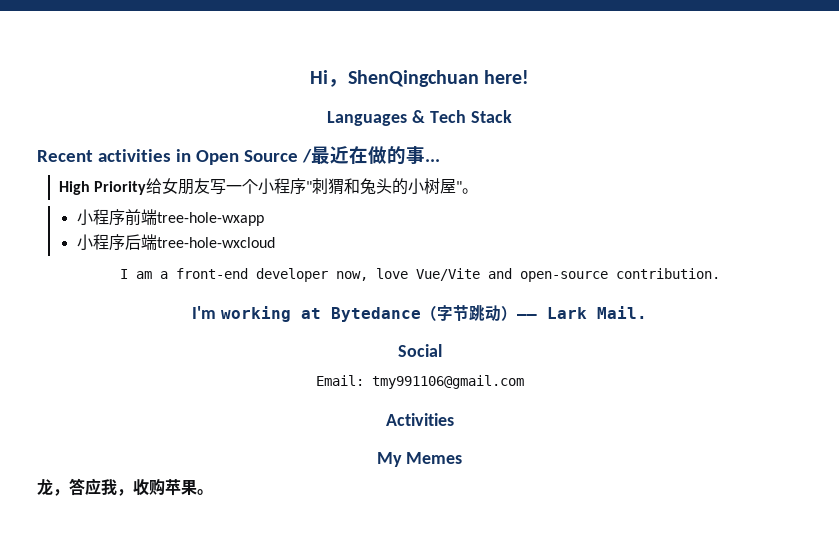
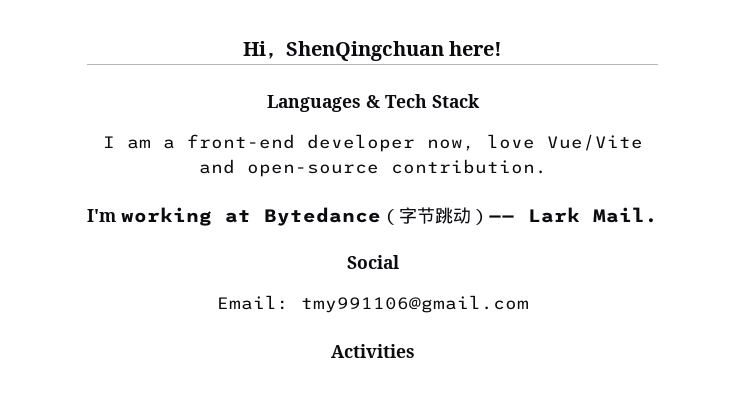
- Recent activities in Open Source /最近在做的事...
- High Priority给女朋友写一个小程序"刺猬和兔头的小树屋"。
- 小程序前端tree-hole-wxapp
- 小程序后端tree-hole-wxcloud
- My Memes
- 龙，答应我，收购苹果。

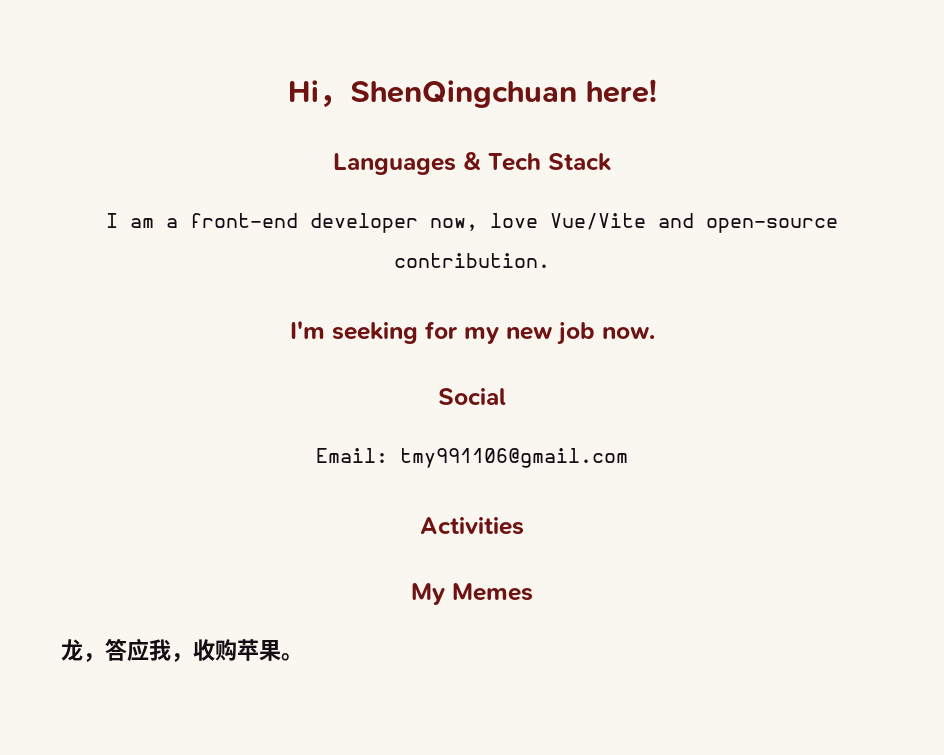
- I'm working at Bytedance（字节跳动）—— Lark Mail.
+ I'm seeking for my new job now.
  Social
  Email: tmy991106@gmail.com
  Activities
+ My Memes
+ 龙，答应我，收购苹果。

